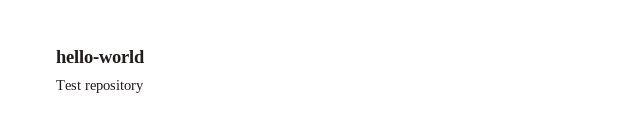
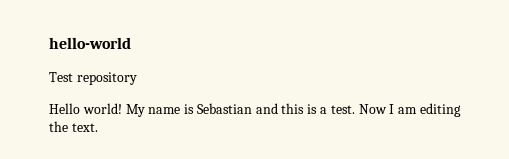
+ Hello world! My name is Sebastian and this is a test. Now I am editing the text.

